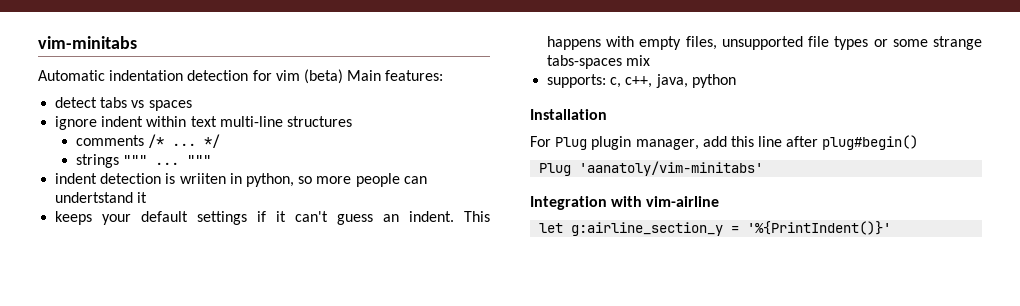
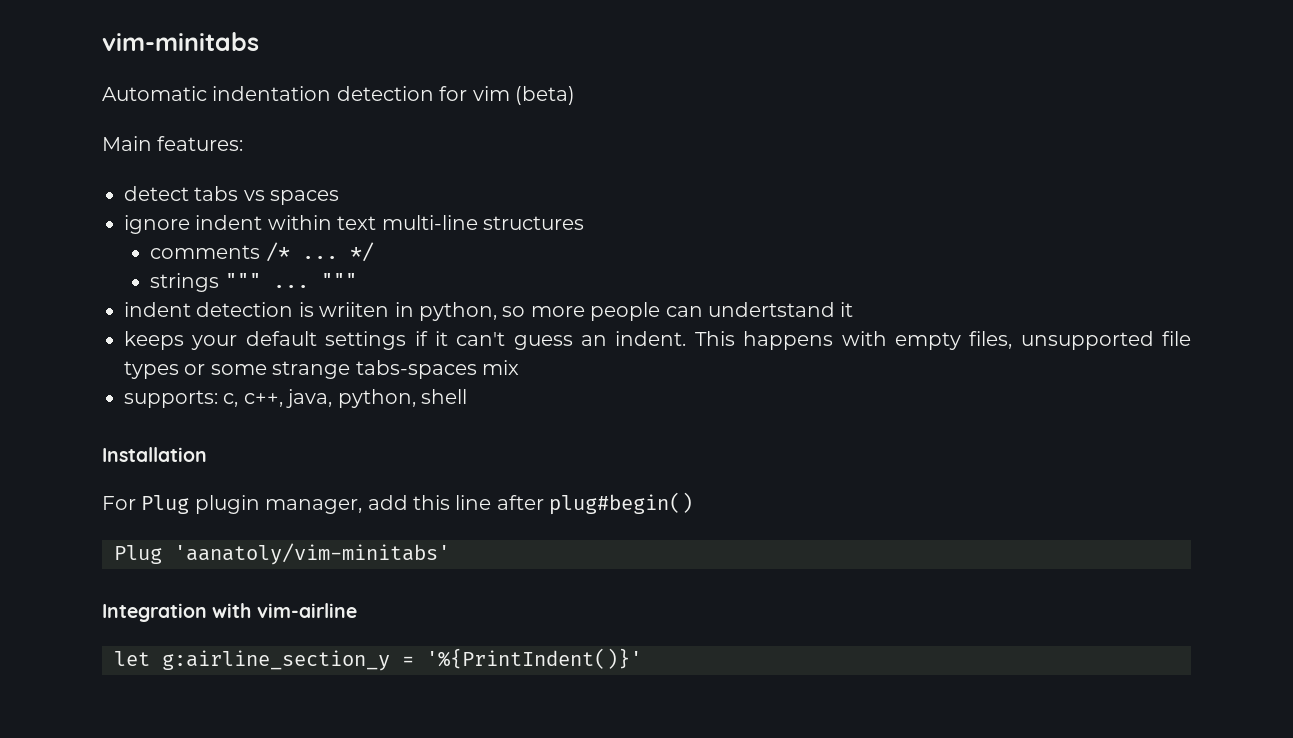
- Automatic indentation detection for vim (beta) Main features:
+ Automatic indentation detection for vim (beta)
+ Main features:
- supports: c, c++, java, python
+ supports: c, c++, java, python, shell

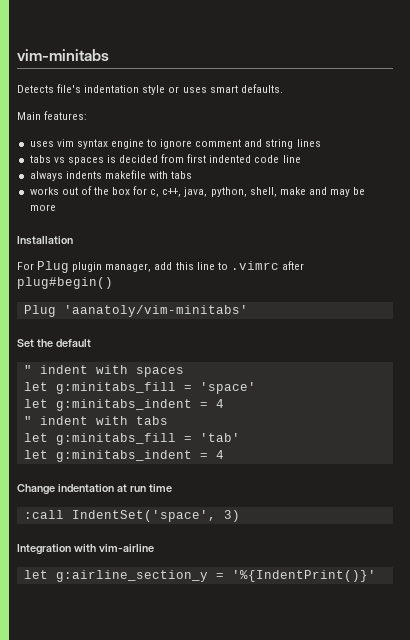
- Automatic indentation detection for vim (beta)
+ Detects file's indentation style or uses smart defaults.
  Main features:
- detect tabs vs spaces
- ignore indent within text multi-line structures
- comments /* ... */
- strings """ ... """
- indent detection is wriiten in python, so more people can undertstand it
- keeps your default settings if it can't guess an indent. This happens with empty files, unsupported file types or some strange tabs-spaces mix
- supports: c, c++, java, python, shell
+ uses vim syntax engine to ignore comment and string lines
+ tabs vs spaces is decided from first indented code line
+ always indents makefile with tabs
+ works out of the box for c, c++, java, python, shell, make and may be more
- For Plug plugin manager, add this line after plug#begin()
+ For Plug plugin manager, add this line to .vimrc after plug#begin()
+ Set the default
+ " indent with spaces
+ let g:minitabs_fill = 'space'
+ let g:minitabs_indent = 4
+ " indent with tabs
+ let g:minitabs_fill = 'tab'
+ let g:minitabs_indent = 4
+ Change indentation at run time
+ :call IndentSet('space', 3)
- let g:airline_section_y = '%{PrintIndent()}'
+ let g:airline_section_y = '%{IndentPrint()}'

